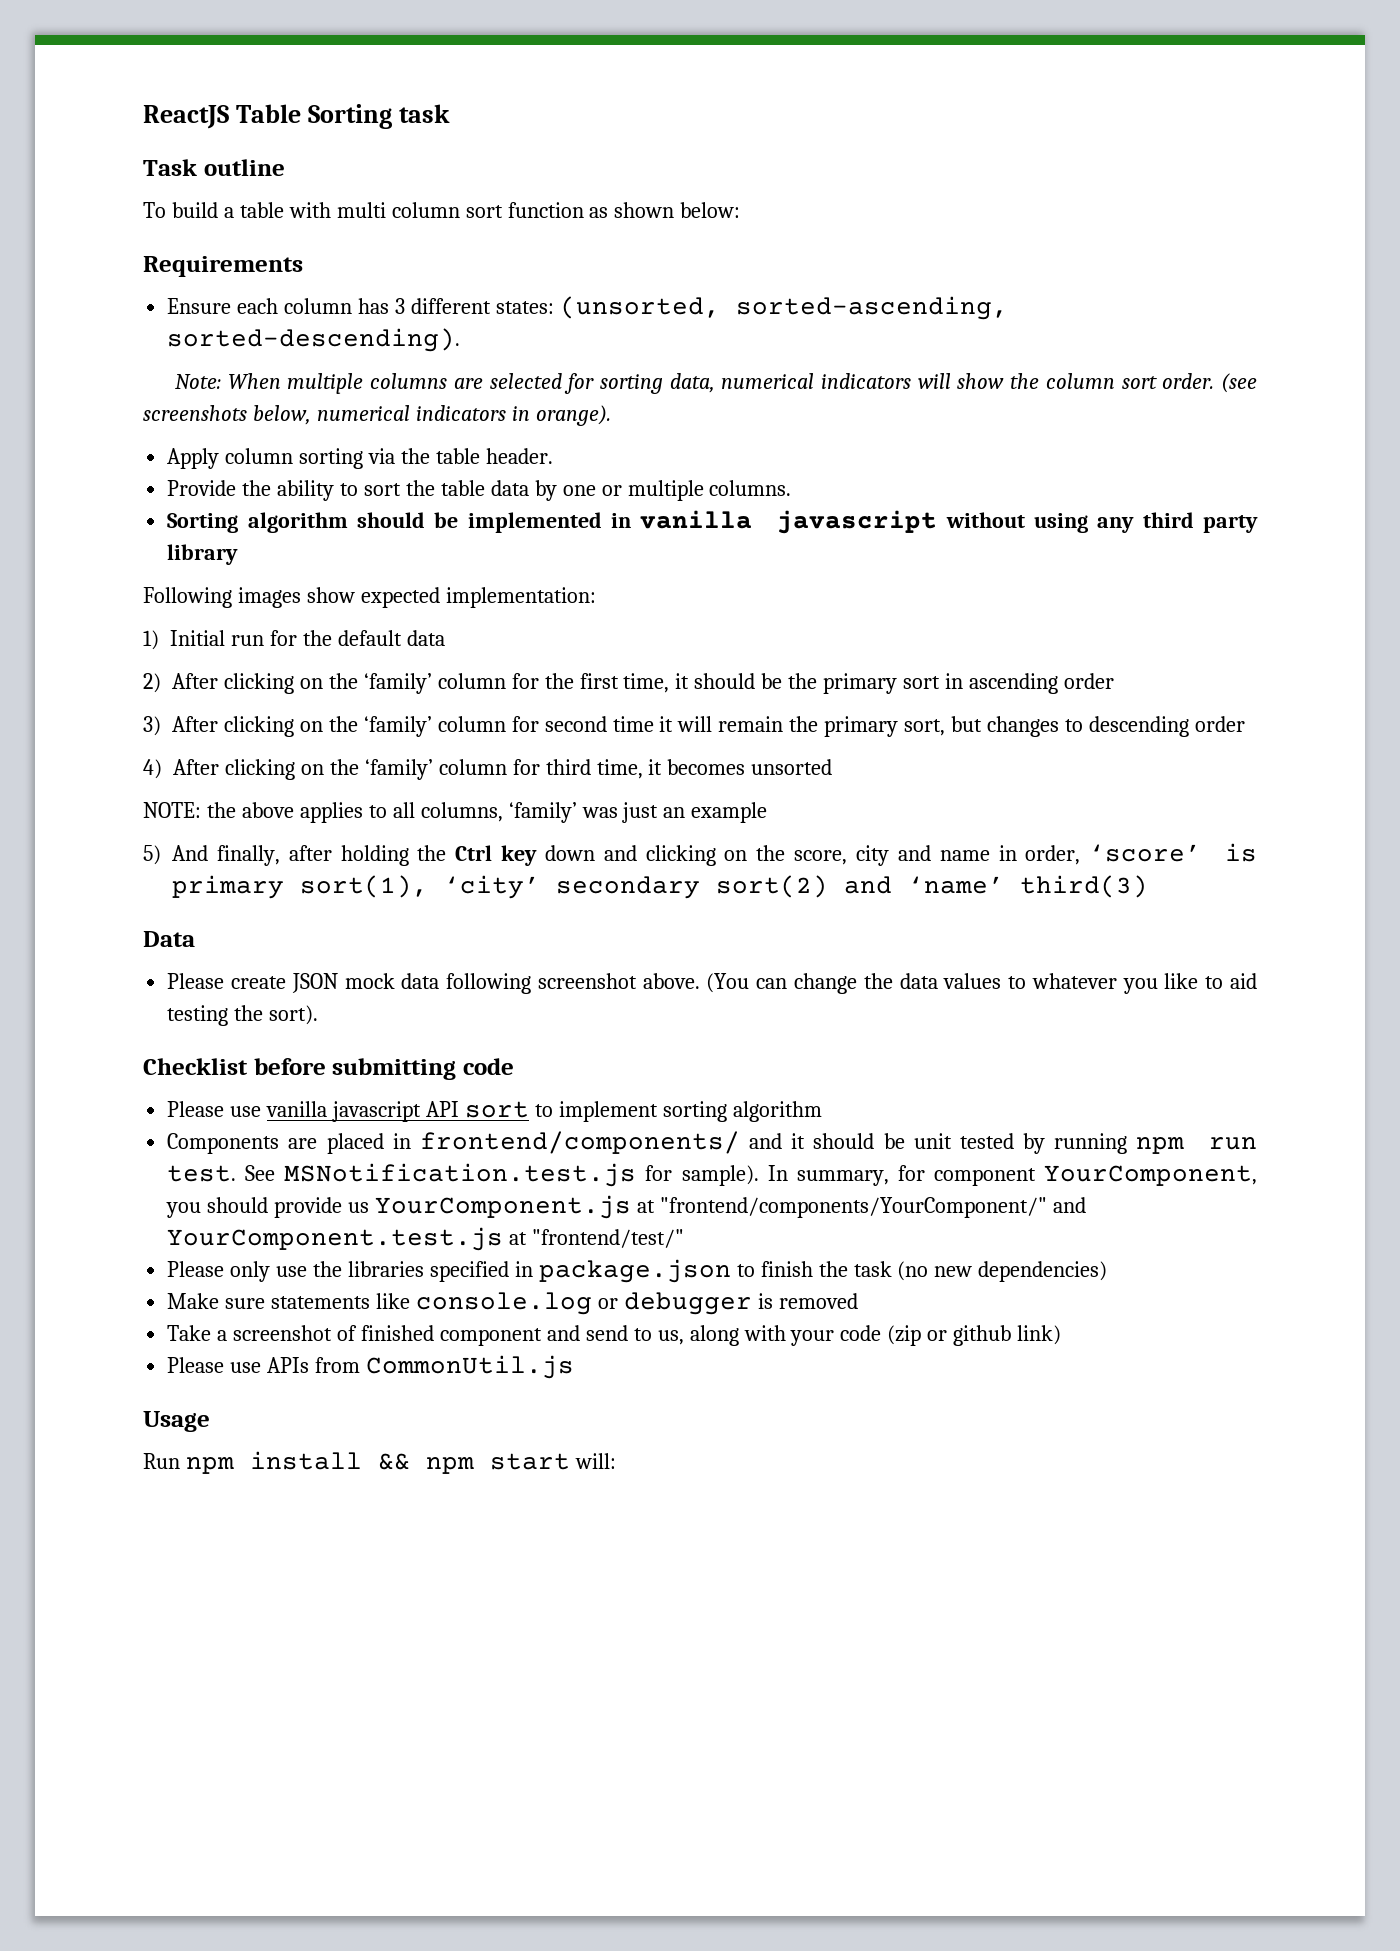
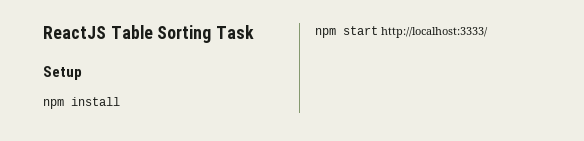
- ReactJS Table Sorting task
- Task outline
- To build a table with multi column sort function as shown below:
- Requirements
- Ensure each column has 3 different states: (unsorted, sorted-ascending, sorted-descending).
- Note: When multiple columns are selected for sorting data, numerical indicators will show the column sort order. (see screenshots below, numerical indicators in orange).
- Apply column sorting via the table header.
- Provide the ability to sort the table data by one or multiple columns.
- Sorting algorithm should be implemented in vanilla javascript without using any third party library
- Following images show expected implementation:
- 1) Initial run for the default data
- 2) After clicking on the ‘family’ column for the first time, it should be the primary sort in ascending order
- 3) After clicking on the ‘family’ column for second time it will remain the primary sort, but changes to descending order
- 4) After clicking on the ‘family’ column for third time, it becomes unsorted
- NOTE: the above applies to all columns, ‘family’ was just an example
- 5) And finally, after holding the Ctrl key down and clicking on the score, city and name in order, ‘score’ is primary sort(1), ‘city’ secondary sort(2) and ‘name’ third(3)
- Data
- Please create JSON mock data following screenshot above. (You can change the data values to whatever you like to aid testing the sort).
- Checklist before submitting code
- Please use vanilla javascript API sort to implement sorting algorithm
- Components are placed in frontend/components/ and it should be unit tested by running npm run test. See MSNotification.test.js for sample). In summary, for component YourComponent, you should provide us YourComponent.js at "frontend/components/YourComponent/" and YourComponent.test.js at "frontend/test/"
- Please only use the libraries specified in package.json to finish the task (no new dependencies)
- Make sure statements like console.log or debugger is removed
- Take a screenshot of finished component and send to us, along with your code (zip or github link)
- Please use APIs from CommonUtil.js
- Usage
- Run npm install && npm start will:
+ ReactJS Table Sorting Task
+ Setup
+ npm install
+ npm start http://localhost:3333/

